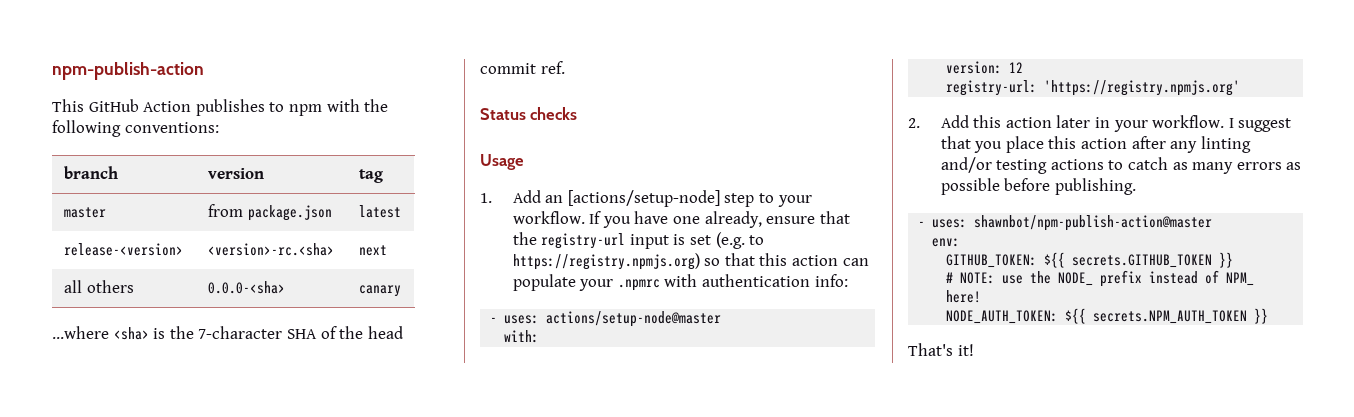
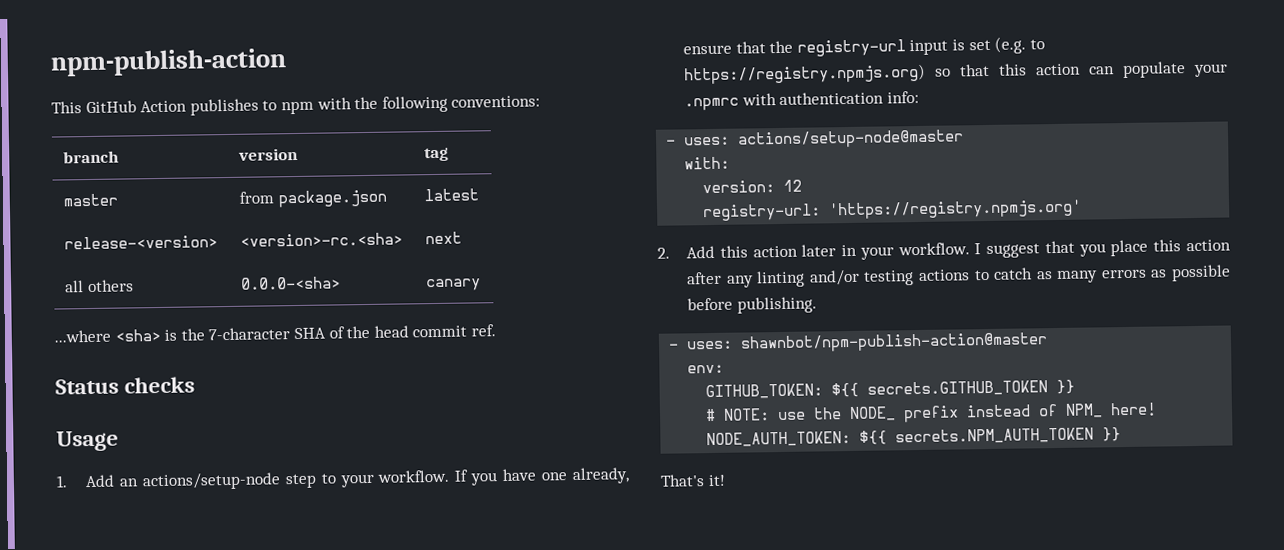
- 1. Add an [actions/setup-node] step to your workflow.
+ 1. Add an actions/setup-node step to your workflow.

